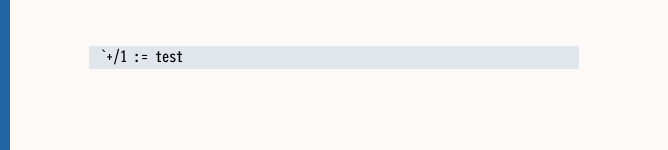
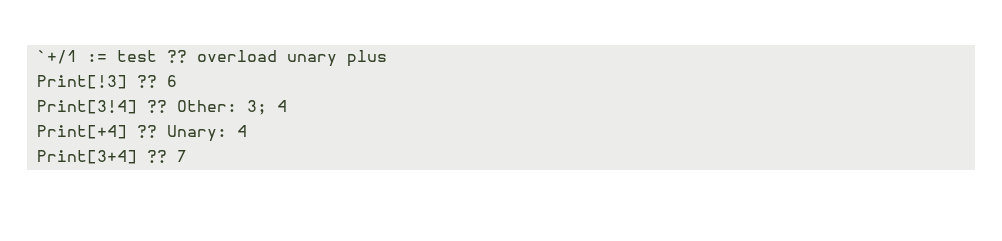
- `+/1 := test
+ `+/1 := test ?? overload unary plus
+ Print[!3] ?? 6
+ Print[3!4] ?? Other: 3; 4
+ Print[+4] ?? Unary: 4
+ Print[3+4] ?? 7

